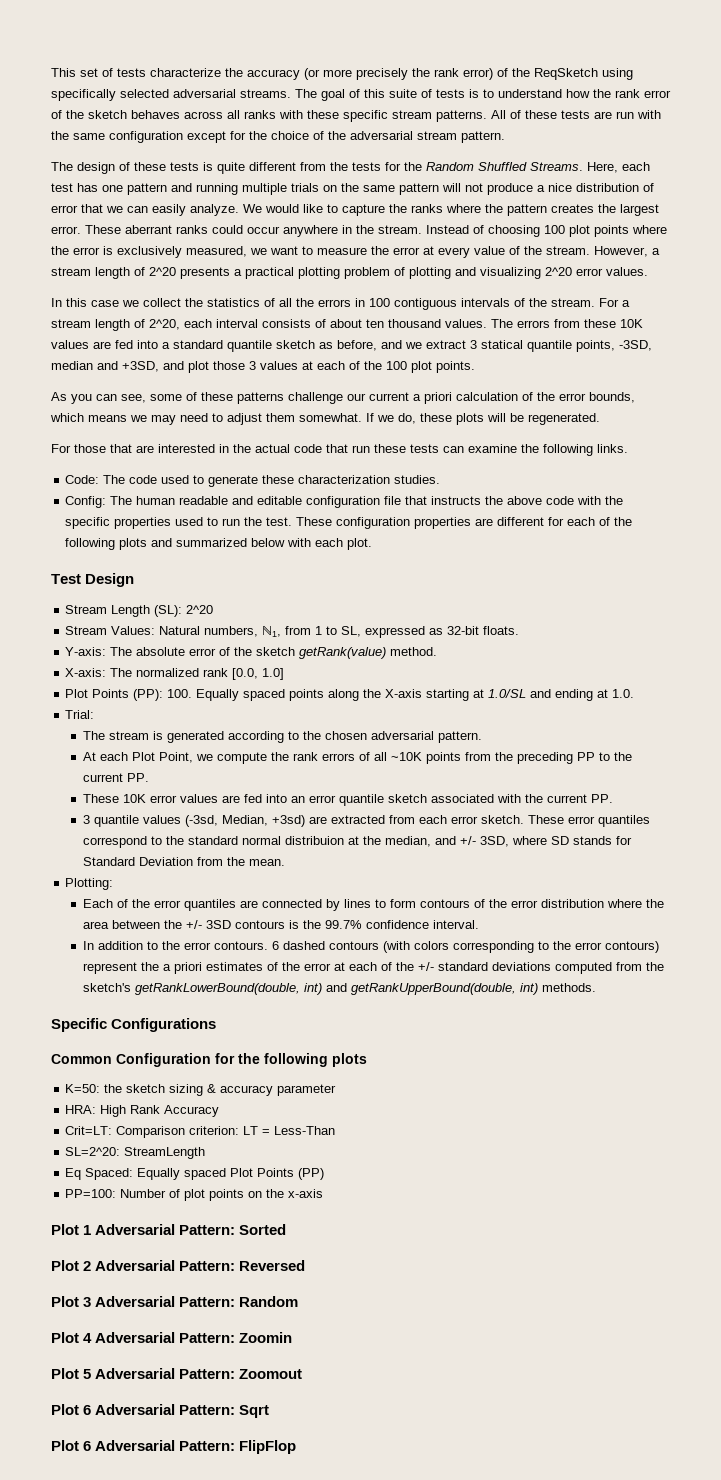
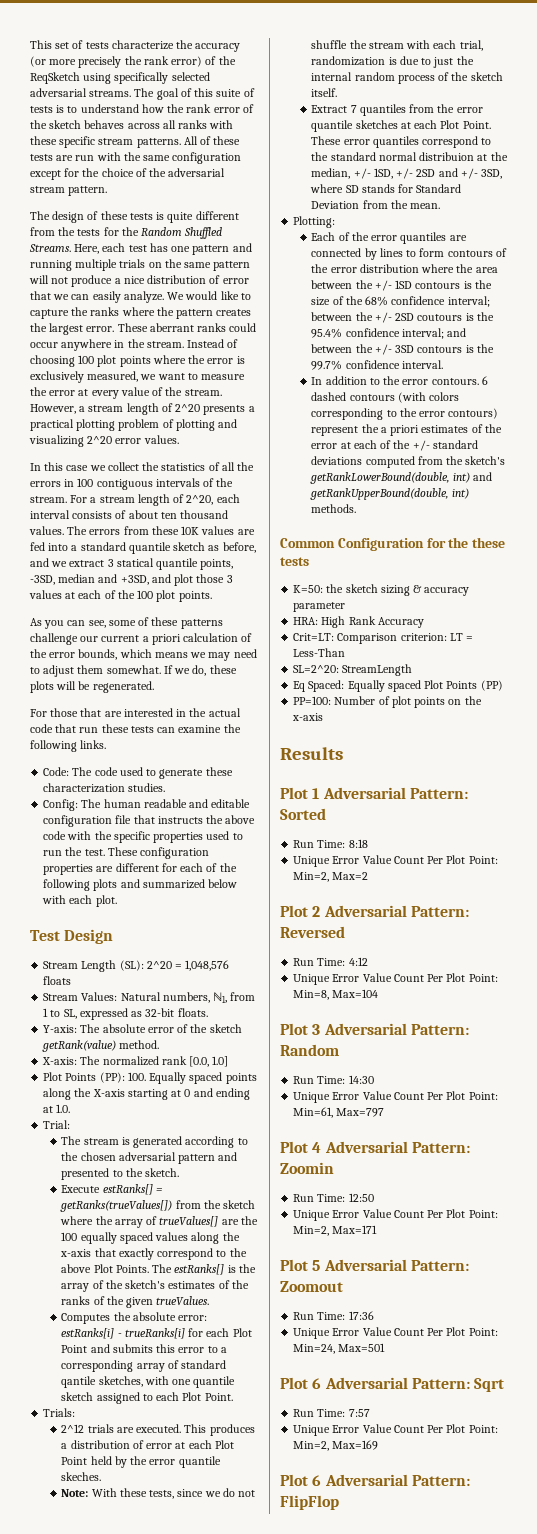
- Stream Length (SL): 2^20
+ Stream Length (SL): 2^20 = 1,048,576 floats
- Plot Points (PP): 100. Equally spaced points along the X-axis starting at 1.0/SL and ending at 1.0.
+ Plot Points (PP): 100. Equally spaced points along the X-axis starting at 0 and ending at 1.0.
- The stream is generated according to the chosen adversarial pattern.
- At each Plot Point, we compute the rank errors of all ~10K points from the preceding PP to the current PP.
- These 10K error values are fed into an error quantile sketch associated with the current PP.
- 3 quantile values (-3sd, Median, +3sd) are extracted from each error sketch.
+ The stream is generated according to the chosen adversarial pattern and presented to the sketch.
+ Execute estRanks[] = getRanks(trueValues[]) from the sketch where the array of trueValues[] are the 100 equally spaced values along the x-axis that exactly correspond to the above Plot Points. The estRanks[] is the array of the sketch's estimates of the ranks of the given trueValues.
+ Computes the absolute error: estRanks[i] - trueRanks[i] for each Plot Point and submits this error to a corresponding array of standard qantile sketches, with one quantile sketch assigned to each Plot Point.
+ Trials:
+ 2^12 trials are executed. This produces a distribution of error at each Plot Point held by the error quantile skeches.
+ Note: With these tests, since we do not shuffle the stream with each trial, randomization is due to just the internal random process of the sketch itself.
+ Extract 7 quantiles from the error quantile sketches at each Plot Point.
- These error quantiles correspond to the standard normal distribuion at the median, and +/- 3SD, where SD stands for Standard Deviation from the mean.
+ These error quantiles correspond to the standard normal distribuion at the median, +/- 1SD, +/- 2SD and +/- 3SD, where SD stands for Standard Deviation from the mean.
- Each of the error quantiles are connected by lines to form contours of the error distribution where the area between the +/- 3SD contours is the 99.7% confidence interval.
+ Each of the error quantiles are connected by lines to form contours of the error distribution where the area between the +/- 1SD contours is the size of the 68% confidence interval; between the +/- 2SD coutours is the 95.4% confidence interval; and between the +/- 3SD contours is the 99.7% confidence interval.
- Specific Configurations
- Common Configuration for the following plots
+ Common Configuration for the these tests
+ Results
+ Run Time: 8:18
+ Unique Error Value Count Per Plot Point: Min=2, Max=2
+ Run Time: 4:12
+ Unique Error Value Count Per Plot Point: Min=8, Max=104
+ Run Time: 14:30
+ Unique Error Value Count Per Plot Point: Min=61, Max=797
+ Run Time: 12:50
+ Unique Error Value Count Per Plot Point: Min=2, Max=171
+ Run Time: 17:36
+ Unique Error Value Count Per Plot Point: Min=24, Max=501
+ Run Time: 7:57
+ Unique Error Value Count Per Plot Point: Min=2, Max=169

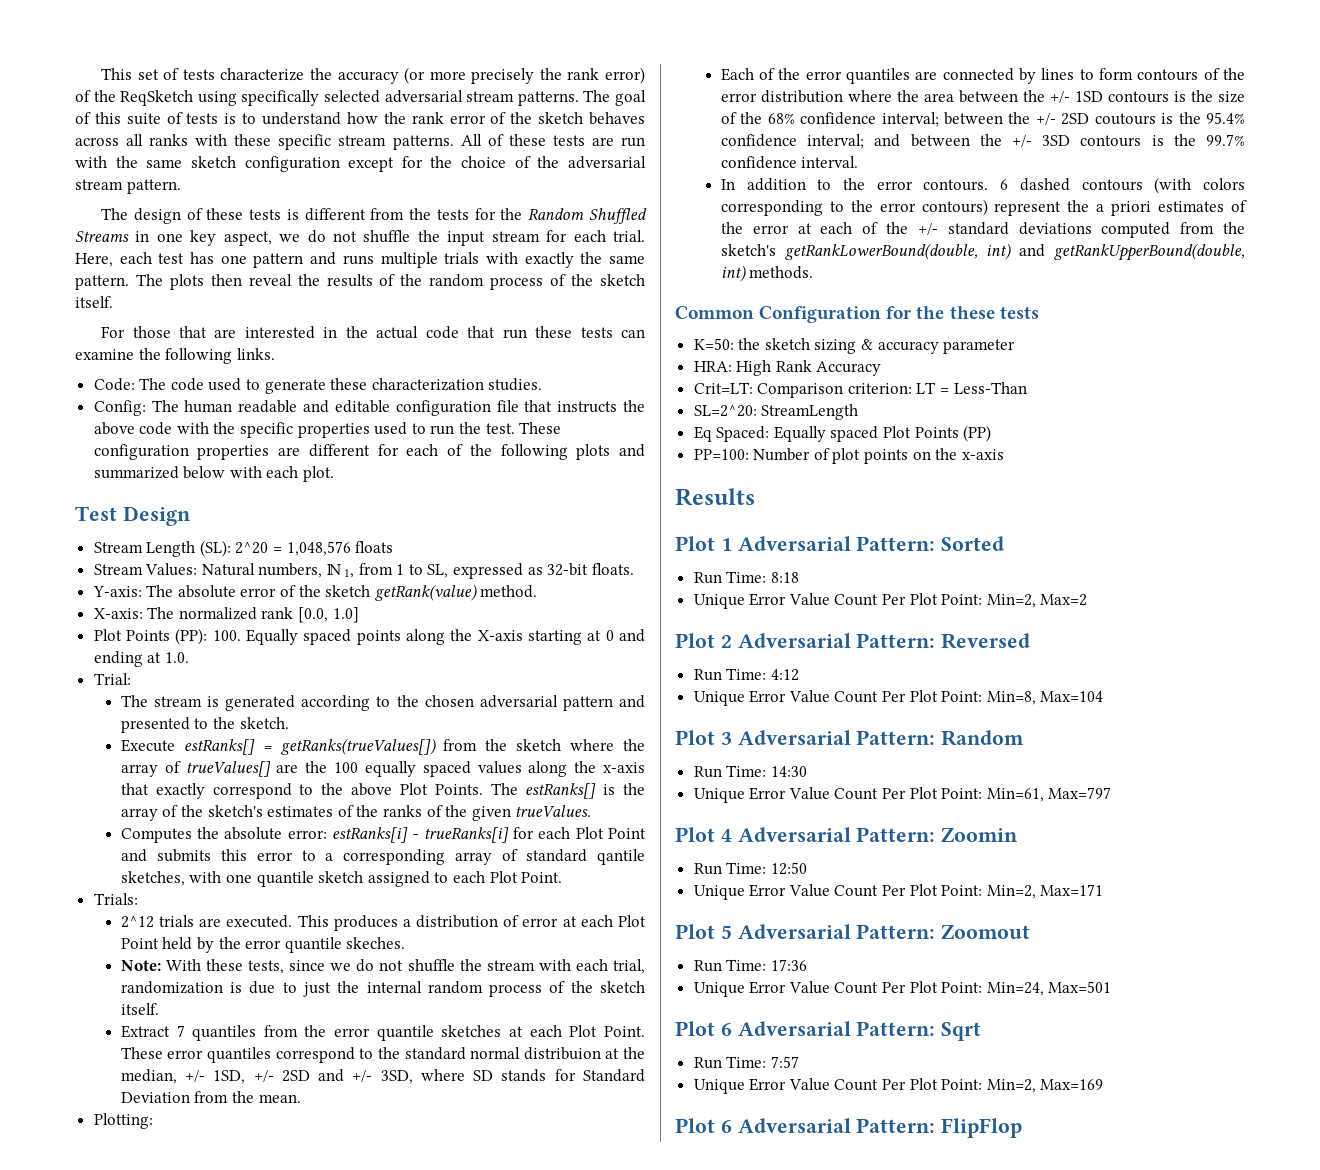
- This set of tests characterize the accuracy (or more precisely the rank error) of the ReqSketch using specifically selected adversarial streams.
+ This set of tests characterize the accuracy (or more precisely the rank error) of the ReqSketch using specifically selected adversarial stream patterns.
- All of these tests are run with the same configuration except for the choice of the adversarial stream pattern.
+ All of these tests are run with the same sketch configuration except for the choice of the adversarial stream pattern.
- The design of these tests is quite different from the tests for the Random Shuffled Streams.
+ The design of these tests is different from the tests for the Random Shuffled Streams in one key aspect, we do not shuffle the input stream for each trial.
- Here, each test has one pattern and running multiple trials on the same pattern will not produce a nice distribution of error that we can easily analyze. We would like to capture the ranks where the pattern creates the largest error. These aberrant ranks could occur anywhere in the stream. Instead of choosing 100 plot points where the error is exclusively measured, we want to measure the error at every value of the stream. However, a stream length of 2^20 presents a practical plotting problem of plotting and visualizing 2^20 error values.
- In this case we collect the statistics of all the errors in 100 contiguous intervals of the stream. For a stream length of 2^20, each interval consists of about ten thousand values. The errors from these 10K values are fed into a standard quantile sketch as before, and we extract 3 statical quantile points, -3SD, median and +3SD, and plot those 3 values at each of the 100 plot points.
- As you can see, some of these patterns challenge our current a priori calculation of the error bounds, which means we may need to adjust them somewhat. If we do, these plots will be regenerated.
+ Here, each test has one pattern and runs multiple trials with exactly the same pattern. The plots then reveal the results of the random process of the sketch itself.

